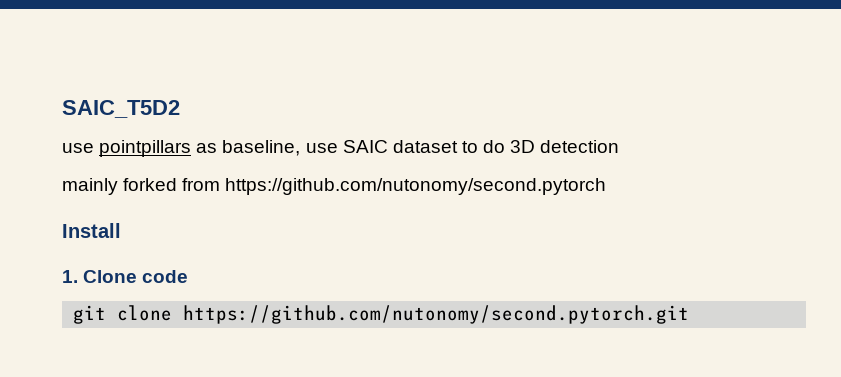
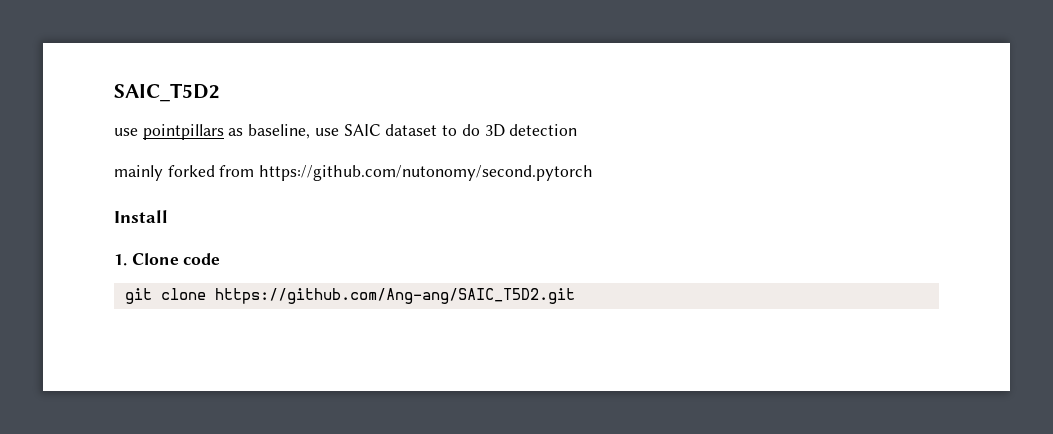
- git clone https://github.com/nutonomy/second.pytorch.git
+ git clone https://github.com/Ang-ang/SAIC_T5D2.git

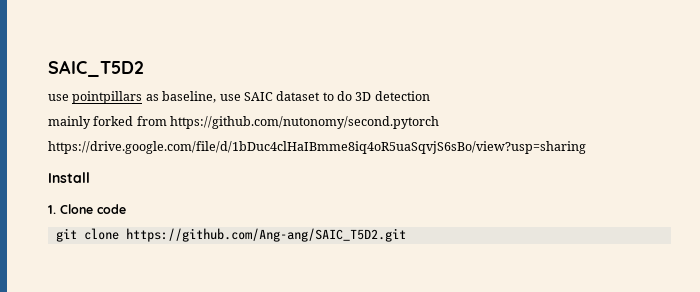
+ https://drive.google.com/file/d/1bDuc4clHaIBmme8iq4oR5uaSqvjS6sBo/view?usp=sharing

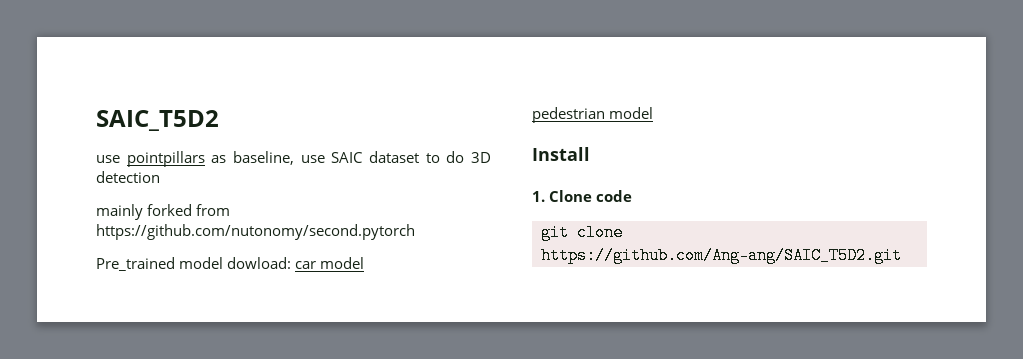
- https://drive.google.com/file/d/1bDuc4clHaIBmme8iq4oR5uaSqvjS6sBo/view?usp=sharing
+ Pre_trained model dowload: car model
+ pedestrian model

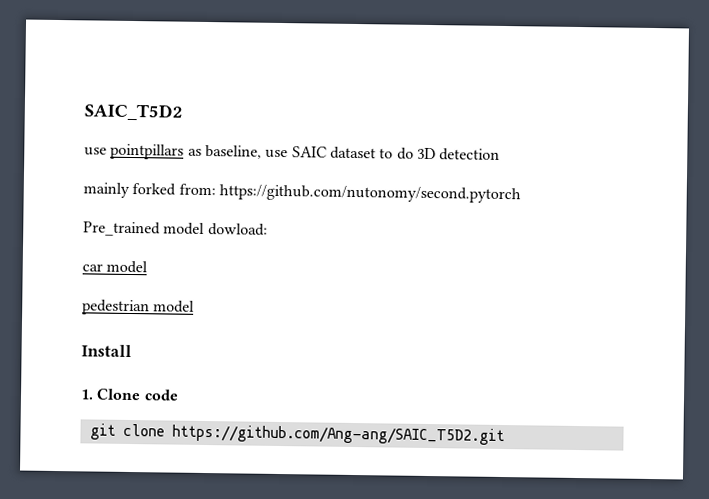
- mainly forked from https://github.com/nutonomy/second.pytorch
+ mainly forked from: https://github.com/nutonomy/second.pytorch
- Pre_trained model dowload: car model
+ Pre_trained model dowload:
+ car model

